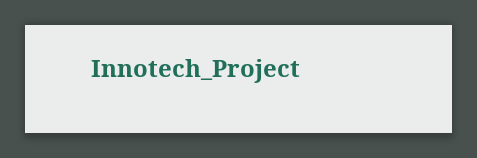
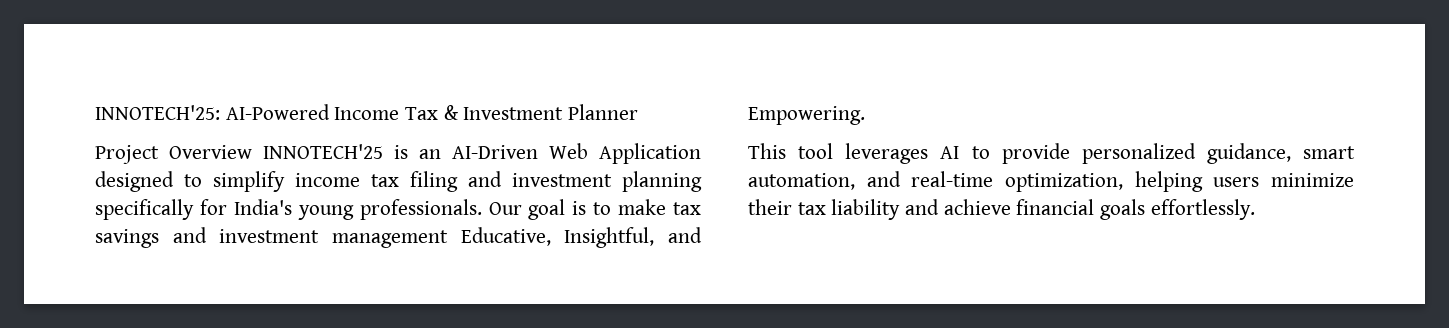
- Innotech_Project
+ INNOTECH'25: AI-Powered Income Tax & Investment Planner
+ Project Overview INNOTECH'25 is an AI-Driven Web Application designed to simplify income tax filing and investment planning specifically for India's young professionals. Our goal is to make tax savings and investment management Educative, Insightful, and Empowering.
+ This tool leverages AI to provide personalized guidance, smart automation, and real-time optimization, helping users minimize their tax liability and achieve financial goals effortlessly.

